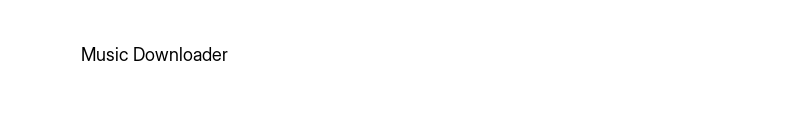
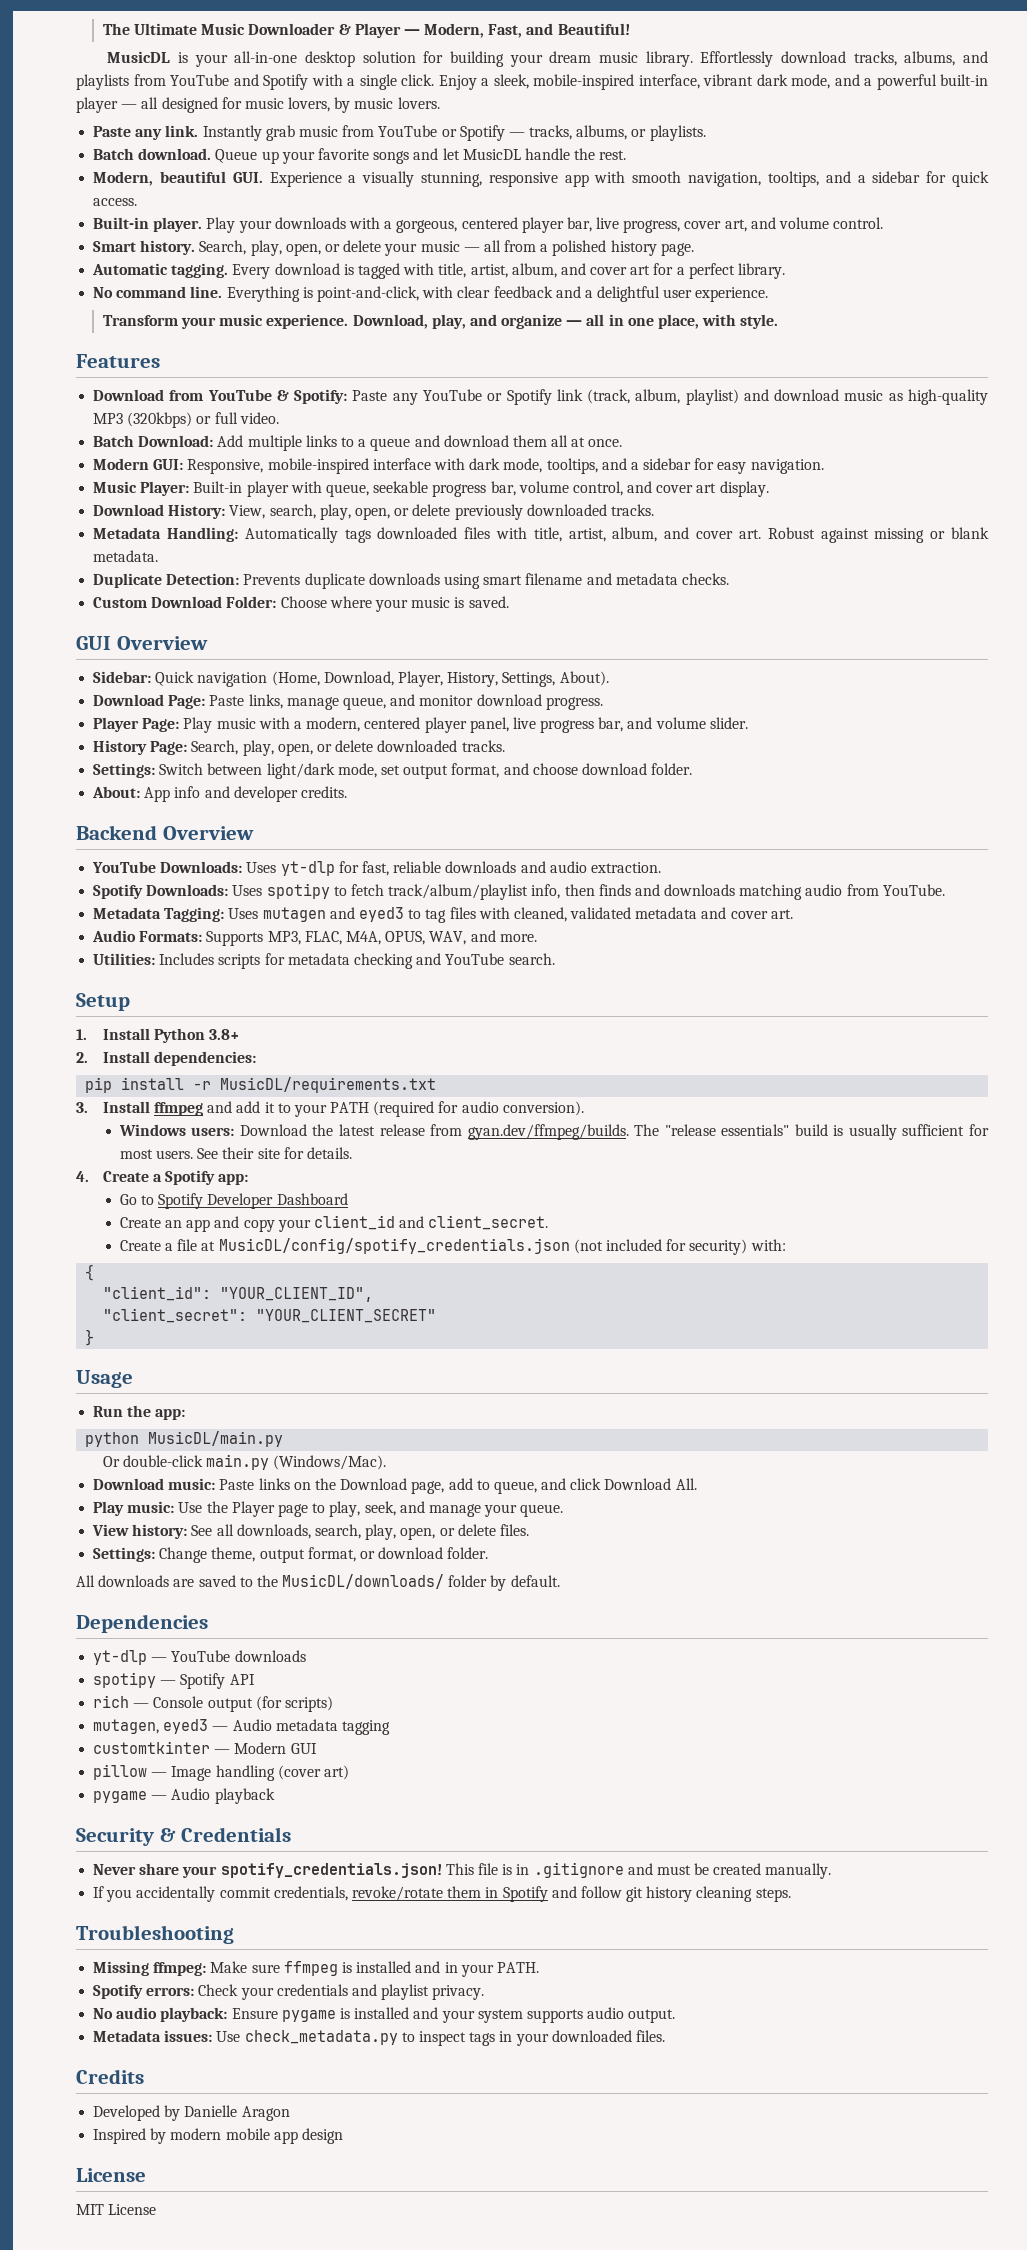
- Music Downloader
+ The Ultimate Music Downloader & Player — Modern, Fast, and Beautiful!
+ MusicDL is your all-in-one desktop solution for building your dream music library. Effortlessly download tracks, albums, and playlists from YouTube and Spotify with a single click. Enjoy a sleek, mobile-inspired interface, vibrant dark mode, and a powerful built-in player — all designed for music lovers, by music lovers.
+ Paste any link. Instantly grab music from YouTube or Spotify — tracks, albums, or playlists.
+ Batch download. Queue up your favorite songs and let MusicDL handle the rest.
+ Modern, beautiful GUI. Experience a visually stunning, responsive app with smooth navigation, tooltips, and a sidebar for quick access.
+ Built-in player. Play your downloads with a gorgeous, centered player bar, live progress, cover art, and volume control.
+ Smart history. Search, play, open, or delete your music — all from a polished history page.
+ Automatic tagging. Every download is tagged with title, artist, album, and cover art for a perfect library.
+ No command line. Everything is point-and-click, with clear feedback and a delightful user experience.
+ Transform your music experience. Download, play, and organize — all in one place, with style.
+ Features
+ Download from YouTube & Spotify: Paste any YouTube or Spotify link (track, album, playlist) and download music as high-quality MP3 (320kbps) or full video.
+ Batch Download: Add multiple links to a queue and download them all at once.
+ Modern GUI: Responsive, mobile-inspired interface with dark mode, tooltips, and a sidebar for easy navigation.
+ Music Player: Built-in player with queue, seekable progress bar, volume control, and cover art display.
+ Download History: View, search, play, open, or delete previously downloaded tracks.
+ Metadata Handling: Automatically tags downloaded files with title, artist, album, and cover art. Robust against missing or blank metadata.
+ Duplicate Detection: Prevents duplicate downloads using smart filename and metadata checks.
+ Custom Download Folder: Choose where your music is saved.
+ GUI Overview
+ Sidebar: Quick navigation (Home, Download, Player, History, Settings, About).
+ Download Page: Paste links, manage queue, and monitor download progress.
+ Player Page: Play music with a modern, centered player panel, live progress bar, and volume slider.
+ History Page: Search, play, open, or delete downloaded tracks.
+ Settings: Switch between light/dark mode, set output format, and choose download folder.
+ About: App info and developer credits.
+ Backend Overview
+ YouTube Downloads: Uses yt-dlp for fast, reliable downloads and audio extraction.
+ Spotify Downloads: Uses spotipy to fetch track/album/playlist info, then finds and downloads matching audio from YouTube.
+ Metadata Tagging: Uses mutagen and eyed3 to tag files with cleaned, validated metadata and cover art.
+ Audio Formats: Supports MP3, FLAC, M4A, OPUS, WAV, and more.
+ Utilities: Includes scripts for metadata checking and YouTube search.
+ Setup
+ 1. Install Python 3.8+
+ 2. Install dependencies:
+ pip install -r MusicDL/requirements.txt
+ 3. Install ffmpeg and add it to your PATH (required for audio conversion).
+ Windows users: Download the latest release from gyan.dev/ffmpeg/builds. The "release essentials" build is usually sufficient for most users. See their site for details.
+ 4. Create a Spotify app:
+ Go to Spotify Developer Dashboard
+ Create an app and copy your client_id and client_secret.
+ Create a file at MusicDL/config/spotify_credentials.json (not included for security) with:
+ {
+ "client_id": "YOUR_CLIENT_ID",
+ "client_secret": "YOUR_CLIENT_SECRET"
+ }
+ Usage
+ Run the app:
+ python MusicDL/main.py
+ Or double-click main.py (Windows/Mac).
+ Download music: Paste links on the Download page, add to queue, and click Download All.
+ Play music: Use the Player page to play, seek, and manage your queue.
+ View history: See all downloads, search, play, open, or delete files.
+ Settings: Change theme, output format, or download folder.
+ All downloads are saved to the MusicDL/downloads/ folder by default.
+ Dependencies
+ yt-dlp — YouTube downloads
+ spotipy — Spotify API
+ rich — Console output (for scripts)
+ mutagen, eyed3 — Audio metadata tagging
+ customtkinter — Modern GUI
+ pillow — Image handling (cover art)
+ pygame — Audio playback
+ Security & Credentials
+ Never share your spotify_credentials.json! This file is in .gitignore and must be created manually.
+ If you accidentally commit credentials, revoke/rotate them in Spotify and follow git history cleaning steps.
+ Troubleshooting
+ Missing ffmpeg: Make sure ffmpeg is installed and in your PATH.
+ Spotify errors: Check your credentials and playlist privacy.
+ No audio playback: Ensure pygame is installed and your system supports audio output.
+ Metadata issues: Use check_metadata.py to inspect tags in your downloaded files.
+ Credits
+ Developed by Danielle Aragon
+ Inspired by modern mobile app design
+ License
+ MIT License

